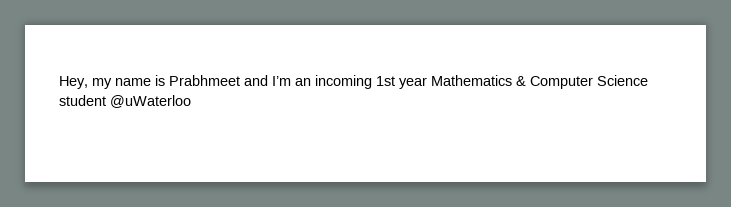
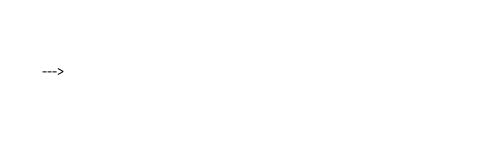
- Hey, my name is Prabhmeet and I’m an incoming 1st year Mathematics & Computer Science student @uWaterloo
+ --->

